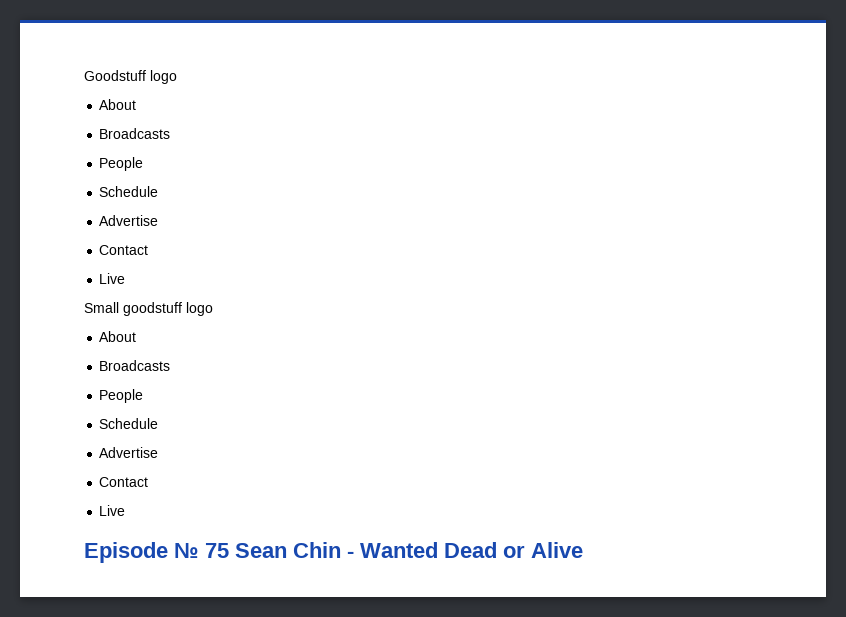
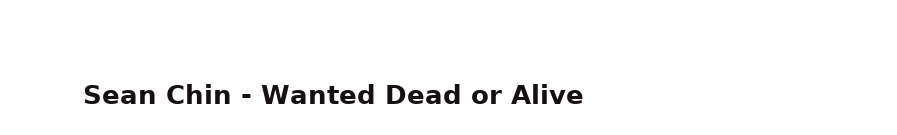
- Goodstuff logo
- About
- Broadcasts
- People
- Schedule
- Advertise
- Contact
- Live
- Small goodstuff logo
- About
- Broadcasts
- People
- Schedule
- Advertise
- Contact
- Live
- Episode № 75 Sean Chin - Wanted Dead or Alive
+ Sean Chin - Wanted Dead or Alive

